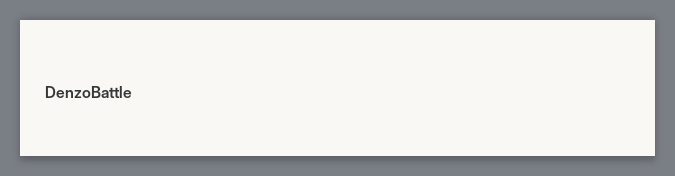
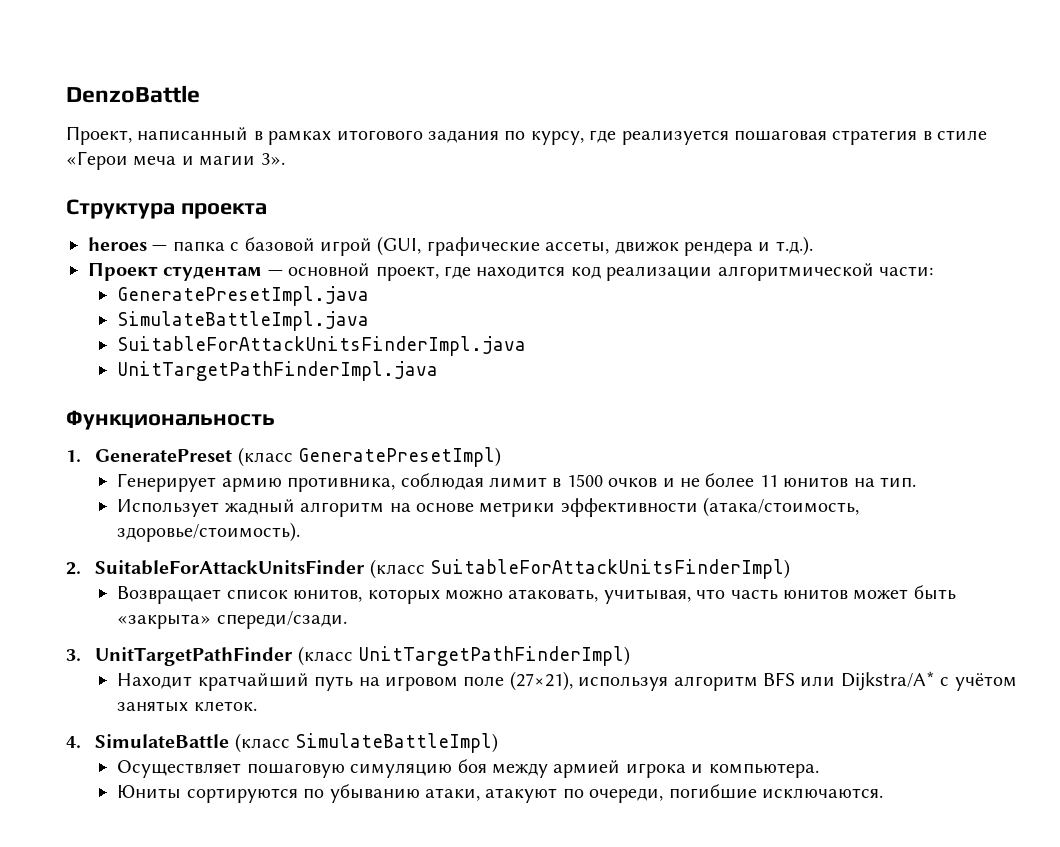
+ Проект, написанный в рамках итогового задания по курсу, где реализуется пошаговая стратегия в стиле «Герои меча и магии 3».
+ Структура проекта
+ heroes — папка с базовой игрой (GUI, графические ассеты, движок рендера и т.д.).
+ Проект студентам — основной проект, где находится код реализации алгоритмической части:
+ GeneratePresetImpl.java
+ SimulateBattleImpl.java
+ SuitableForAttackUnitsFinderImpl.java
+ UnitTargetPathFinderImpl.java
+ Функциональность
+ 1. GeneratePreset (класс GeneratePresetImpl)
+ Генерирует армию противника, соблюдая лимит в 1500 очков и не более 11 юнитов на тип.
+ Использует жадный алгоритм на основе метрики эффективности (атака/стоимость, здоровье/стоимость).
+ 2. SuitableForAttackUnitsFinder (класс SuitableForAttackUnitsFinderImpl)
+ Возвращает список юнитов, которых можно атаковать, учитывая, что часть юнитов может быть «закрыта» спереди/сзади.
+ 3. UnitTargetPathFinder (класс UnitTargetPathFinderImpl)
+ Находит кратчайший путь на игровом поле (27×21), используя алгоритм BFS или Dijkstra/A* с учётом занятых клеток.
+ 4. SimulateBattle (класс SimulateBattleImpl)
+ Осуществляет пошаговую симуляцию боя между армией игрока и компьютера.
+ Юниты сортируются по убыванию атаки, атакуют по очереди, погибшие исключаются.

